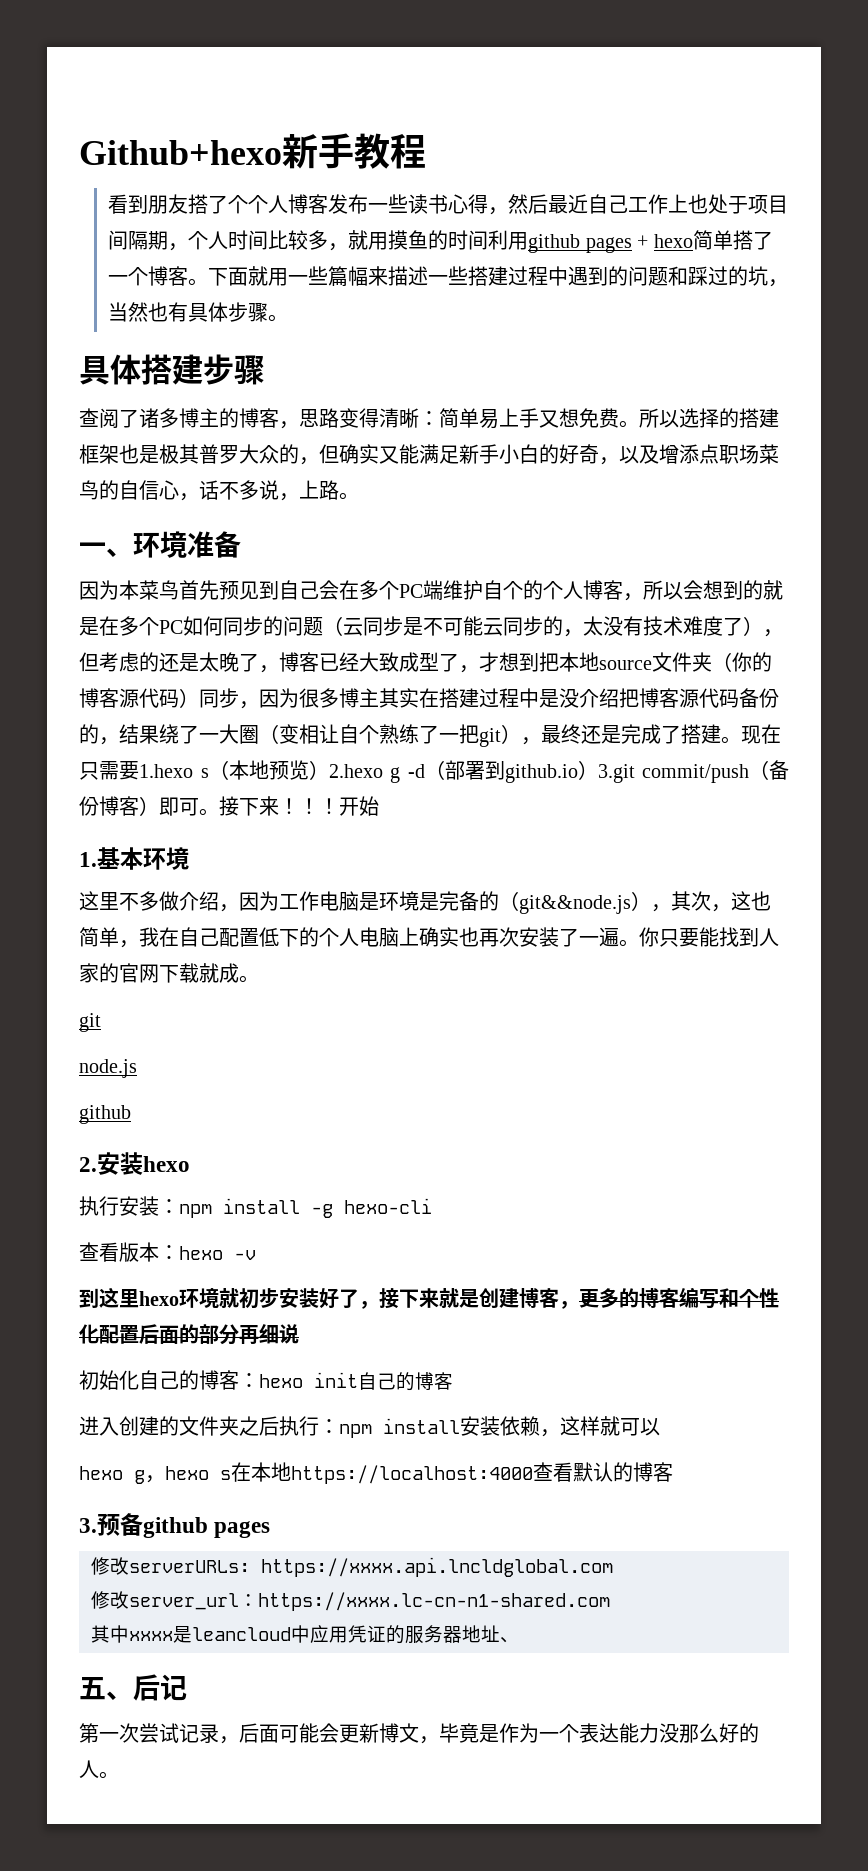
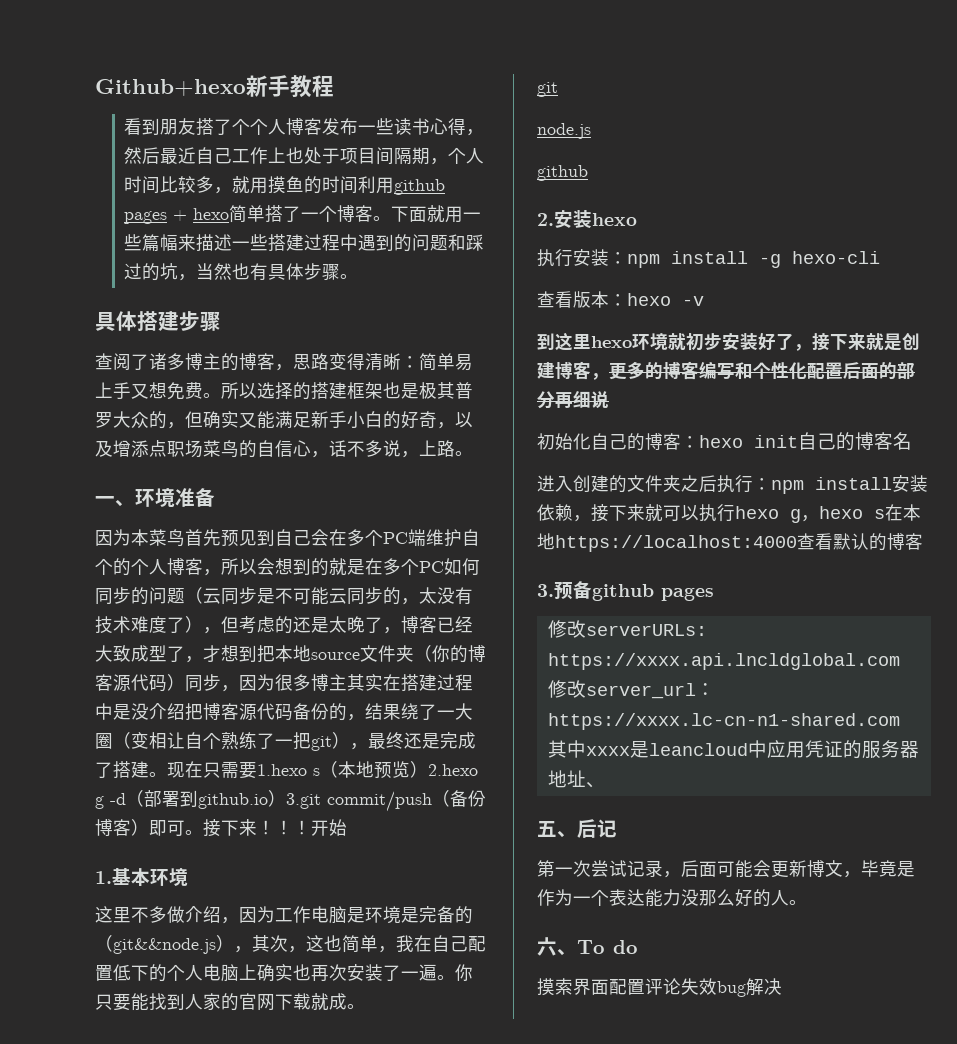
- 初始化自己的博客：hexo init自己的博客
+ 初始化自己的博客：hexo init自己的博客名
- 进入创建的文件夹之后执行：npm install安装依赖，这样就可以
- hexo g，hexo s在本地https://localhost:4000查看默认的博客
+ 进入创建的文件夹之后执行：npm install安装依赖，接下来就可以执行hexo g，hexo s在本地https://localhost:4000查看默认的博客
+ 六、To do
+ 摸索界面配置评论失效bug解决

